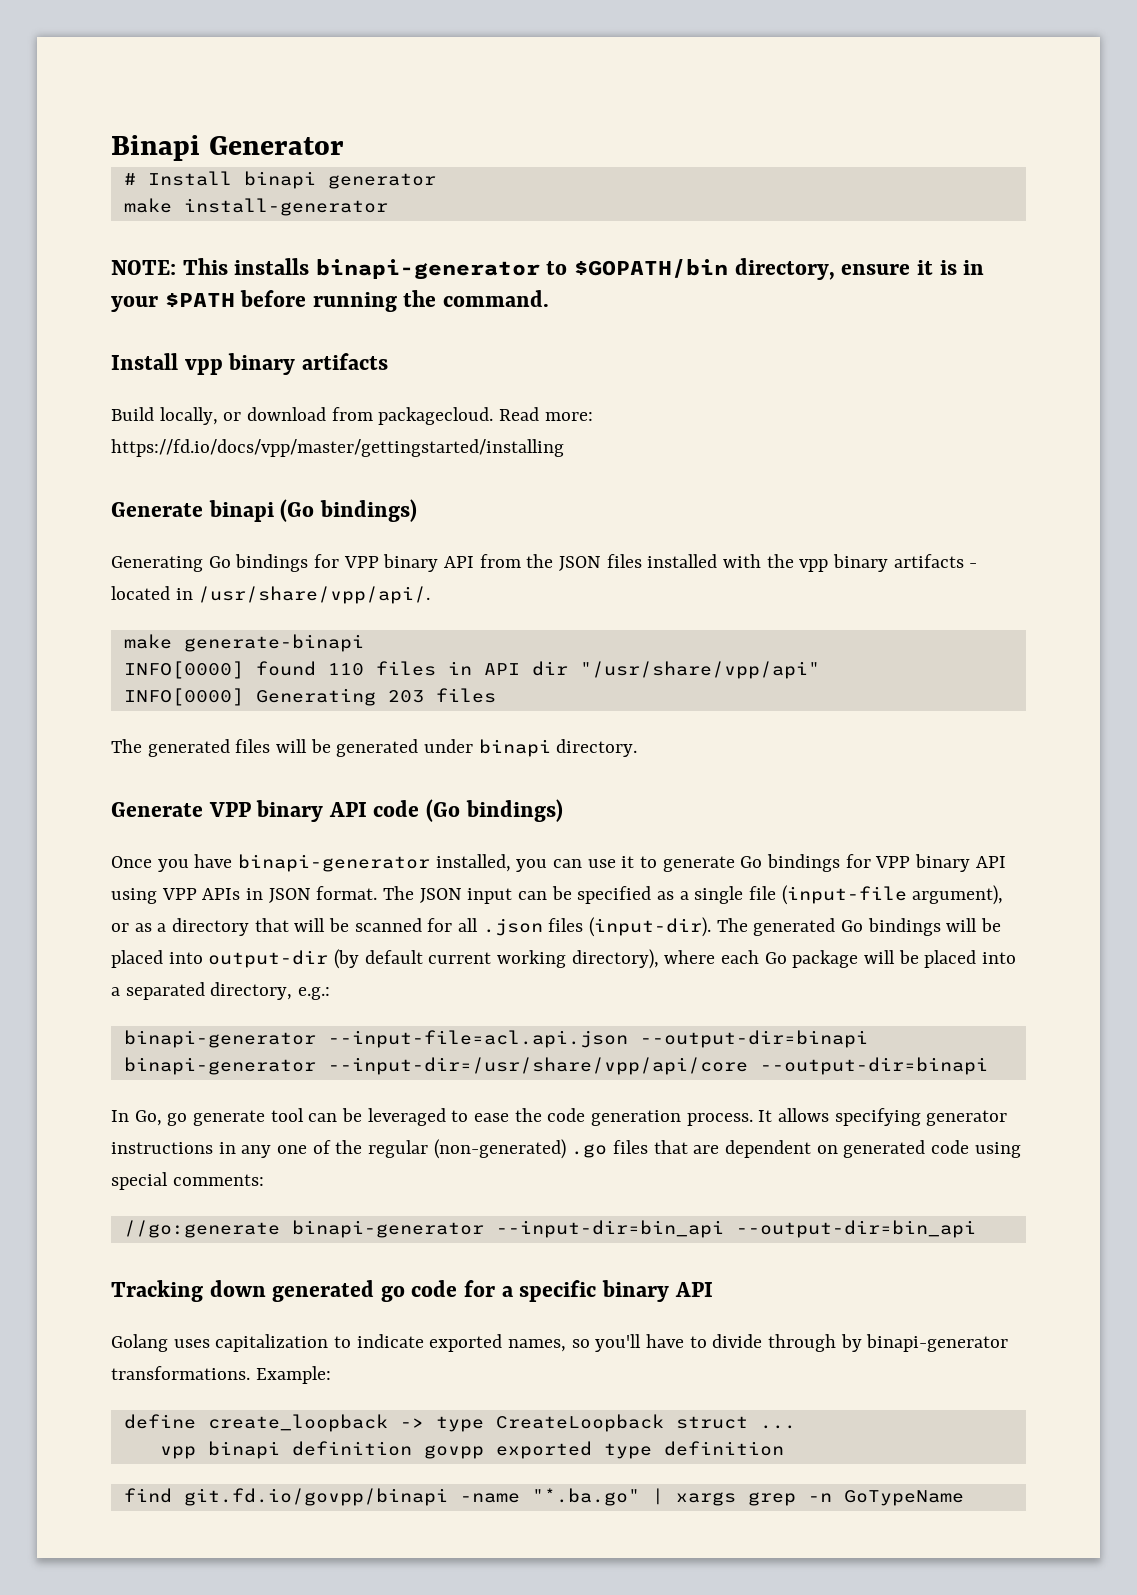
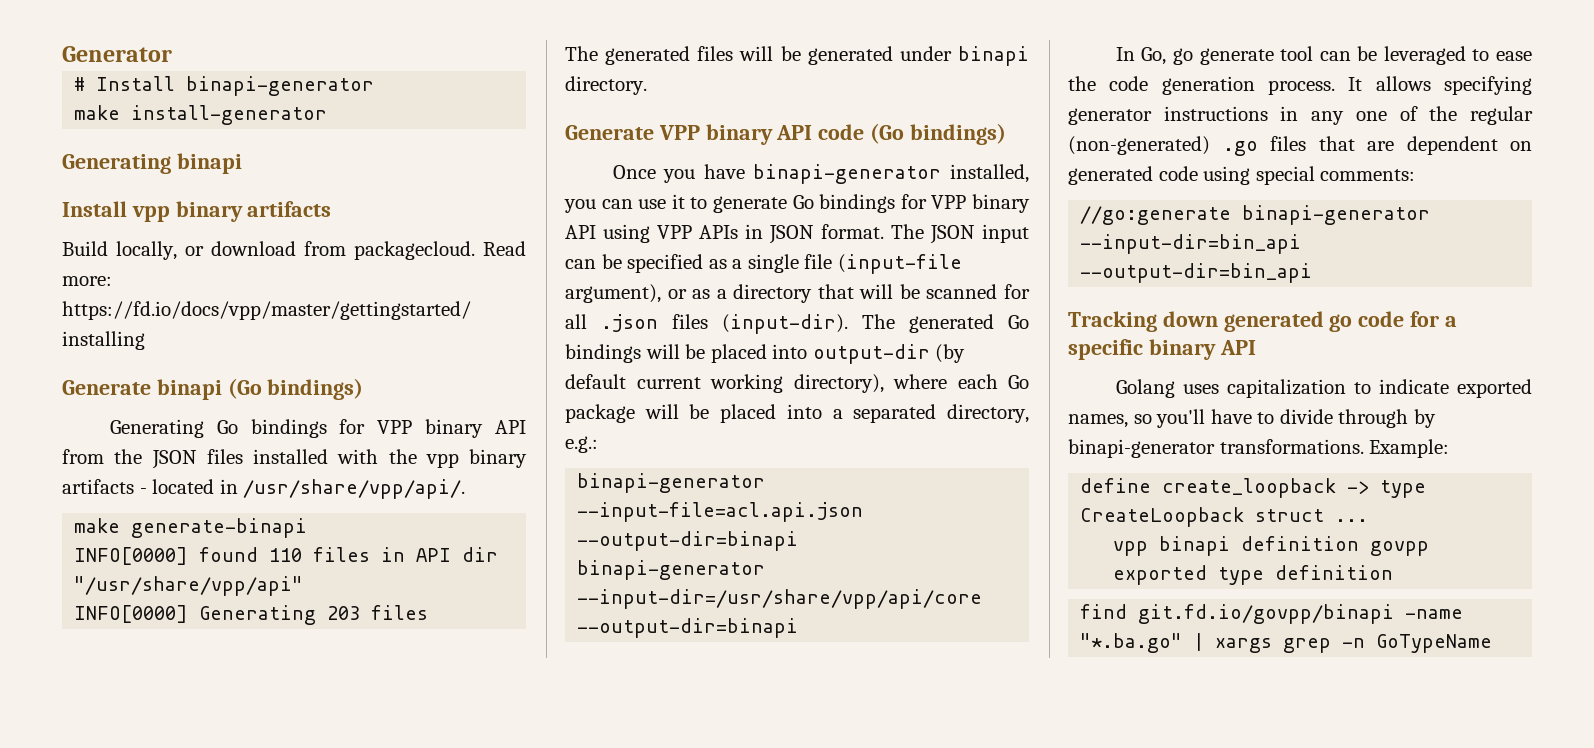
- Binapi Generator
+ Generator
- # Install binapi generator
+ # Install binapi-generator
- NOTE: This installs binapi-generator to $GOPATH/bin directory, ensure it is in your $PATH before running the command.
+ Generating binapi

